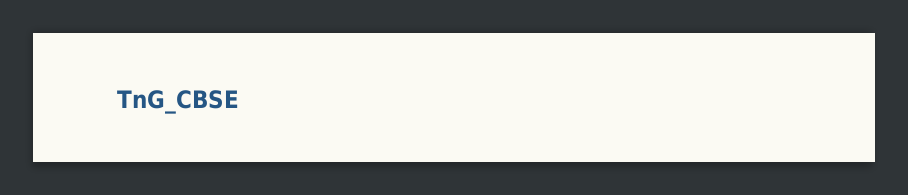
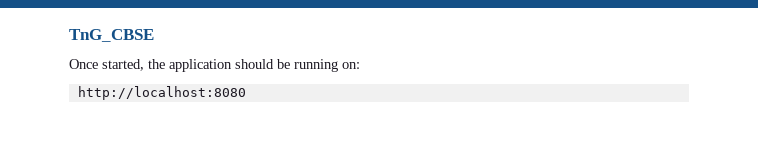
+ Once started, the application should be running on:
+ http://localhost:8080

